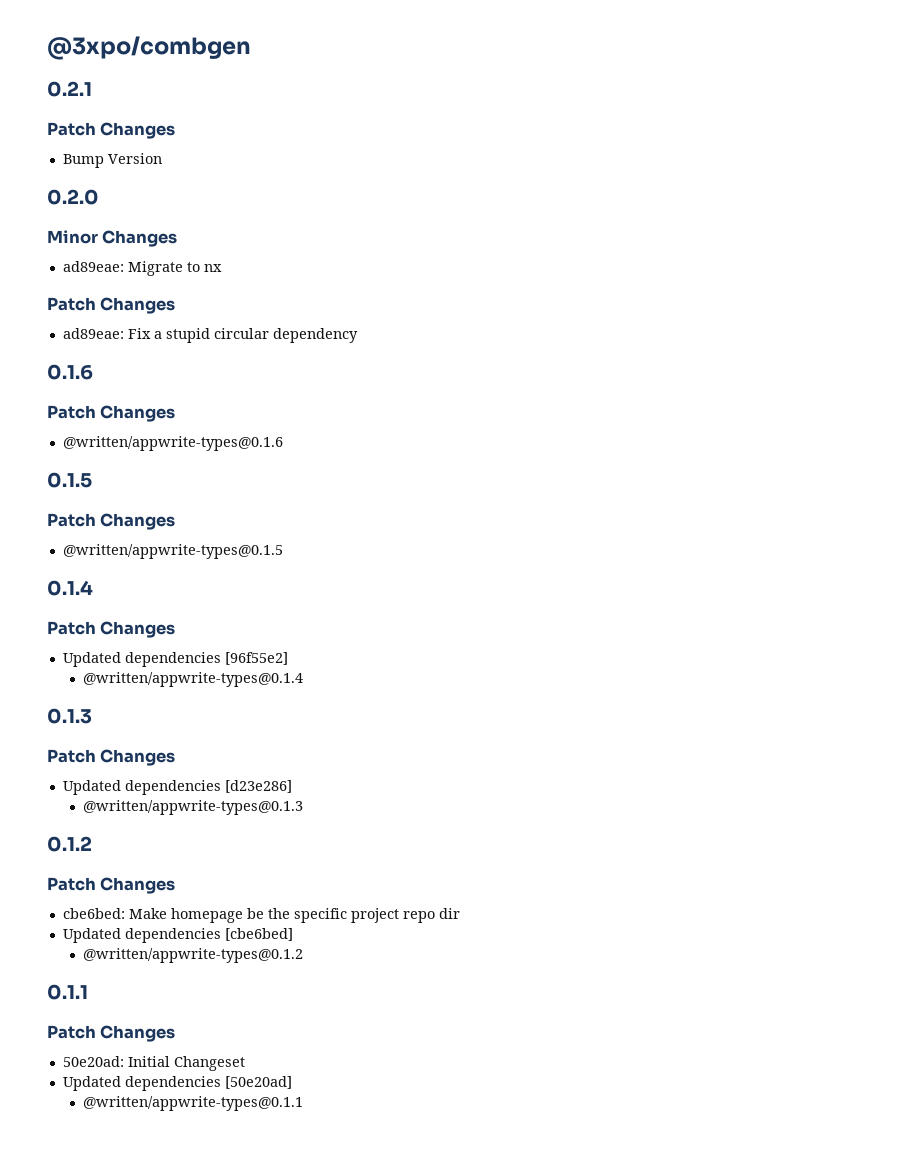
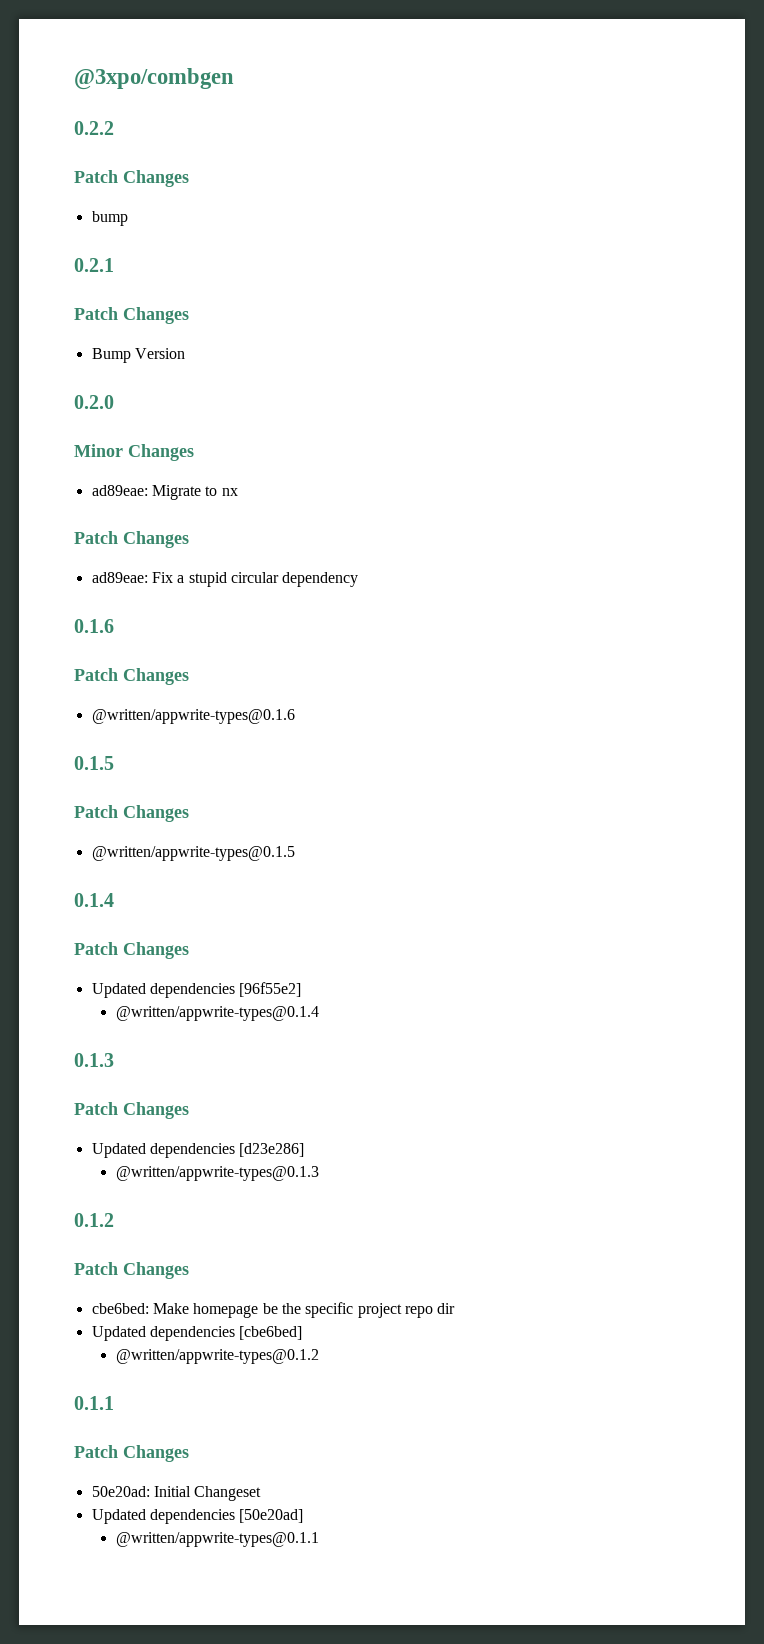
+ 0.2.2
+ Patch Changes
+ bump

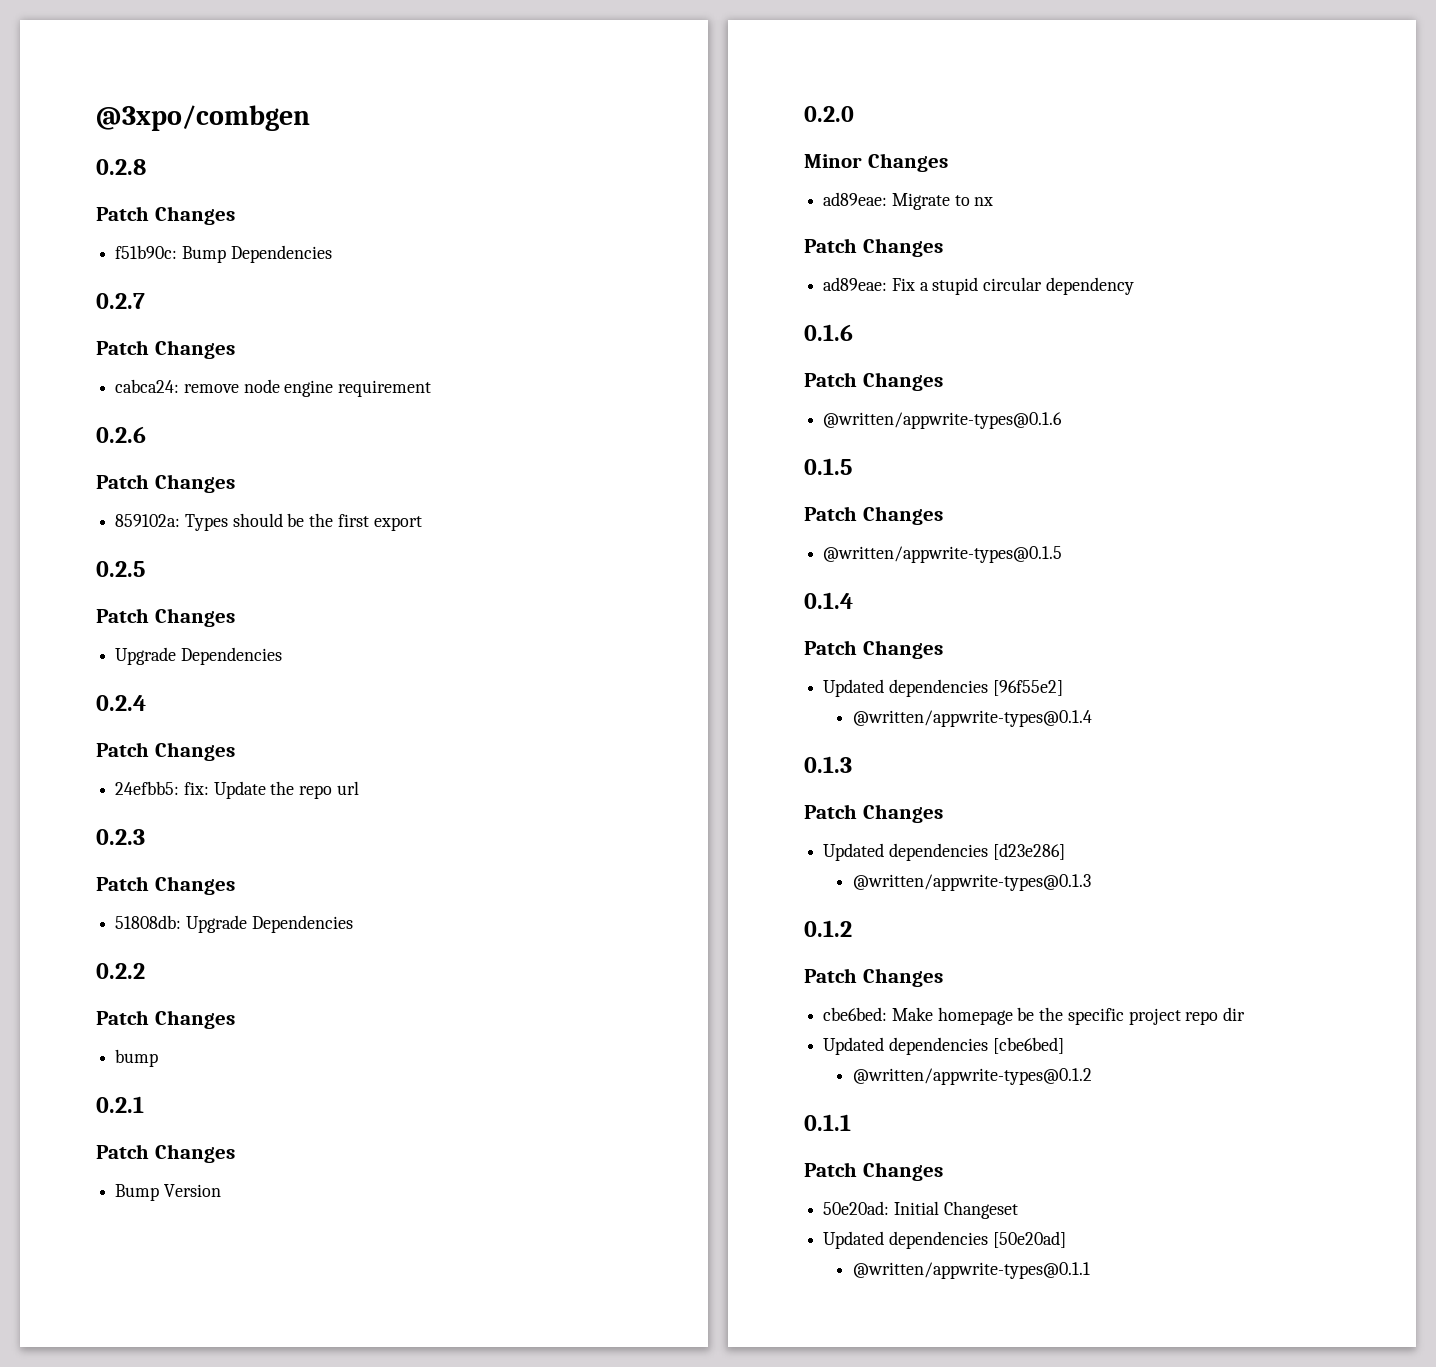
+ 0.2.8
+ Patch Changes
+ f51b90c: Bump Dependencies
+ 0.2.7
+ Patch Changes
+ cabca24: remove node engine requirement
+ 0.2.6
+ Patch Changes
+ 859102a: Types should be the first export
+ 0.2.5
+ Patch Changes
+ Upgrade Dependencies
+ 0.2.4
+ Patch Changes
+ 24efbb5: fix: Update the repo url
+ 0.2.3
+ Patch Changes
+ 51808db: Upgrade Dependencies

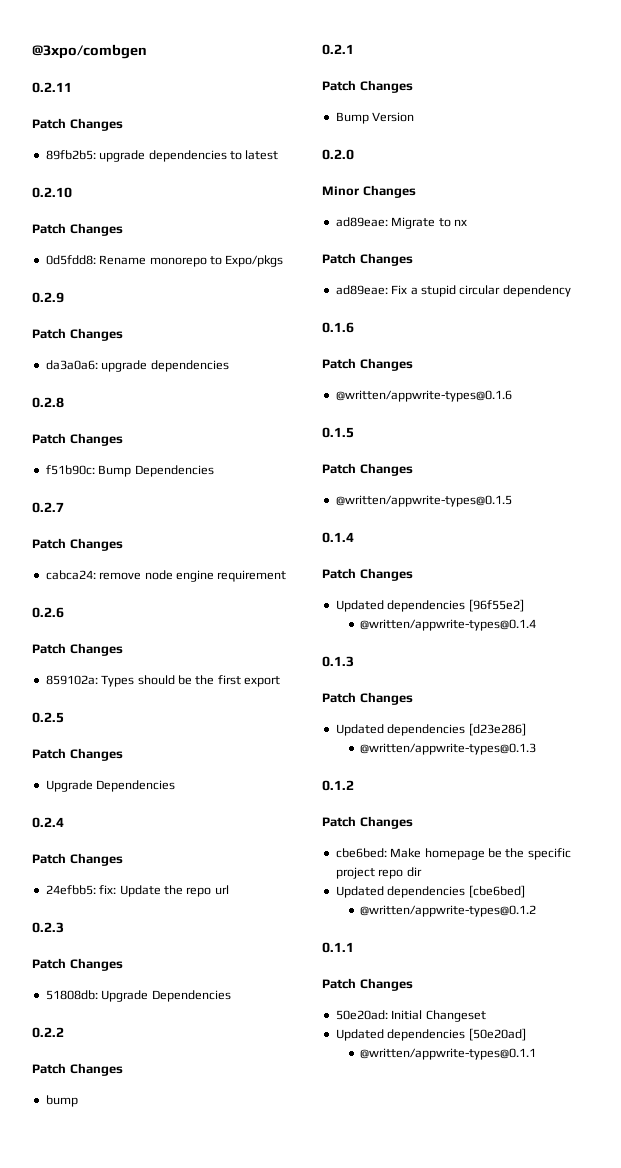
+ 0.2.11
+ Patch Changes
+ 89fb2b5: upgrade dependencies to latest
+ 0.2.10
+ Patch Changes
+ 0d5fdd8: Rename monorepo to Expo/pkgs
+ 0.2.9
+ Patch Changes
+ da3a0a6: upgrade dependencies

